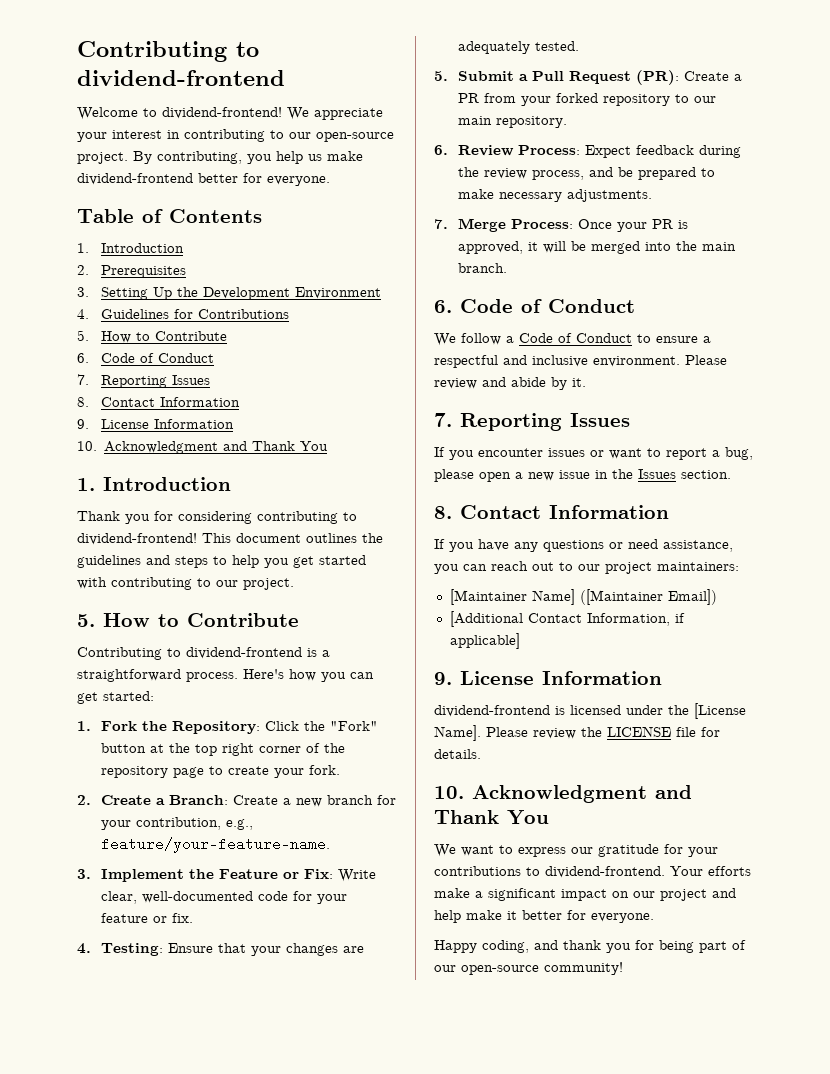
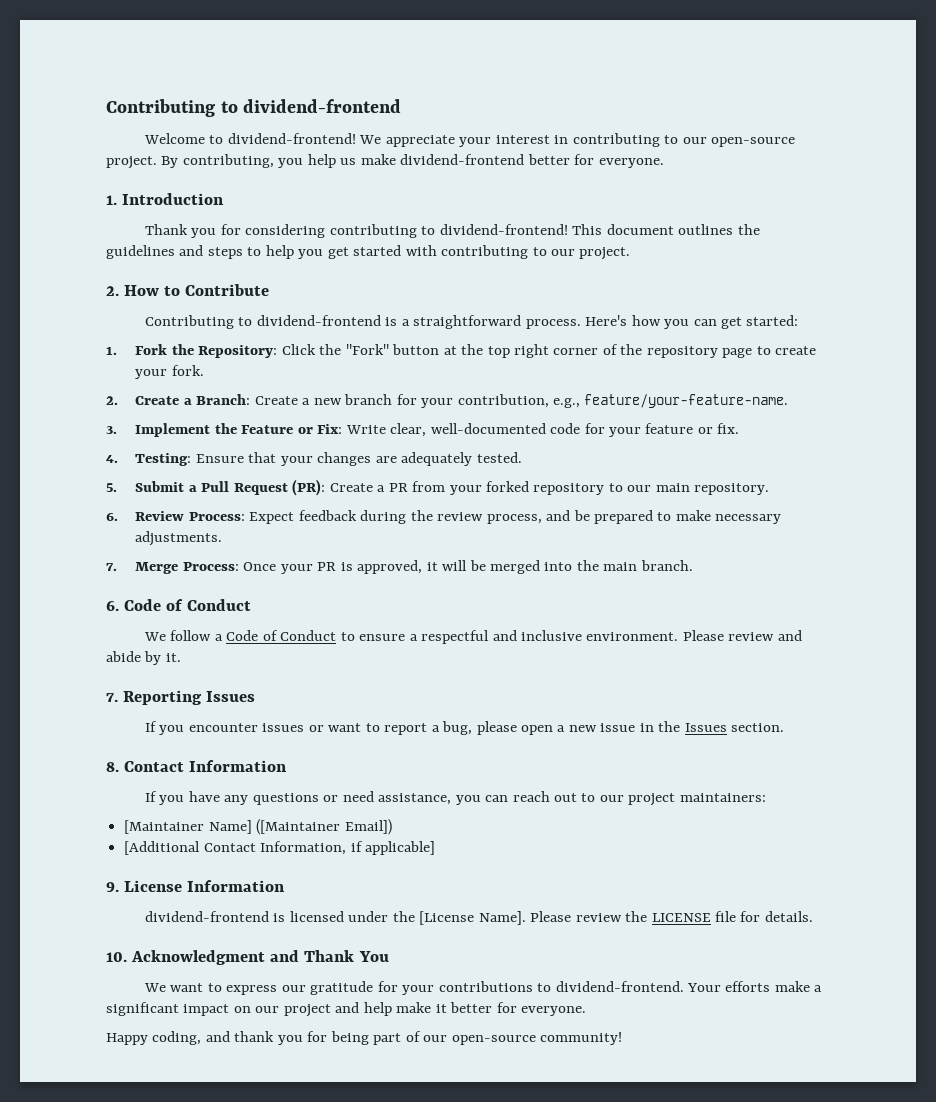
- Table of Contents
- 1. Introduction
- 2. Prerequisites
- 3. Setting Up the Development Environment
- 4. Guidelines for Contributions
- 5. How to Contribute
- 6. Code of Conduct
- 7. Reporting Issues
- 8. Contact Information
- 9. License Information
- 10. Acknowledgment and Thank You
  This document outlines the guidelines and steps to help you get started with contributing to our project.
- 5. How to Contribute
+ 2. How to Contribute

